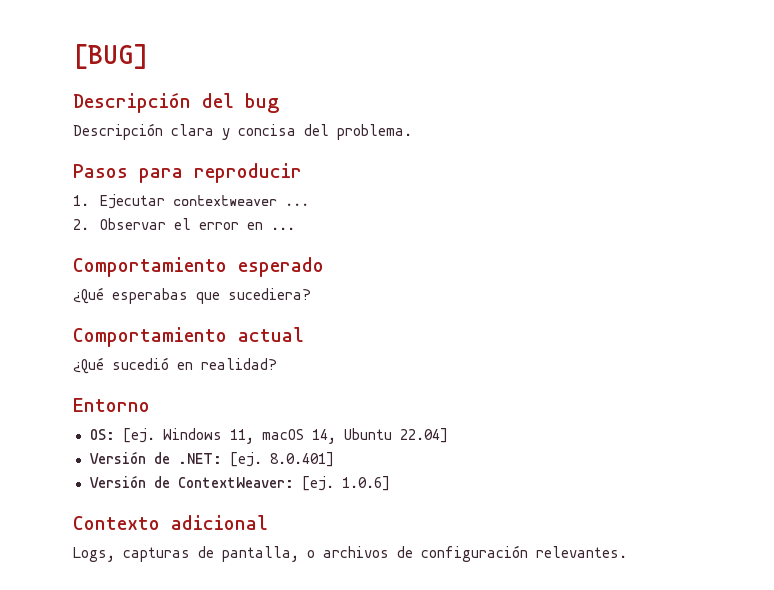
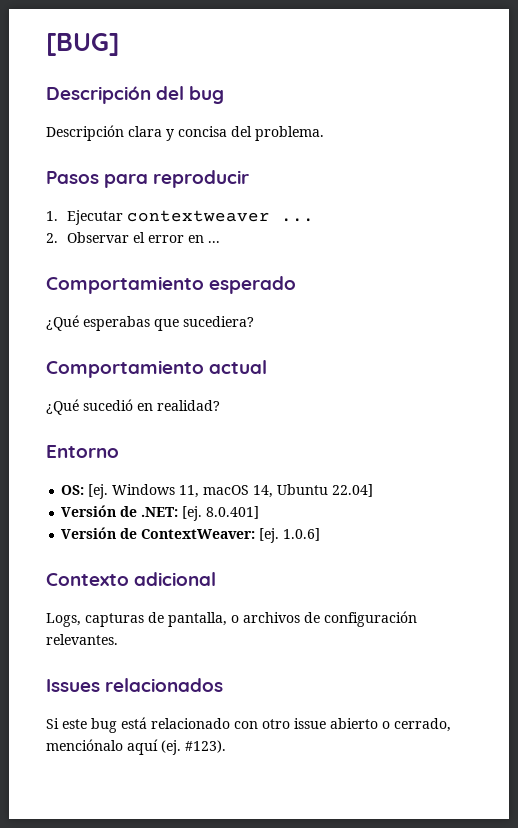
+ Issues relacionados
+ Si este bug está relacionado con otro issue abierto o cerrado, menciónalo aquí (ej. #123).

